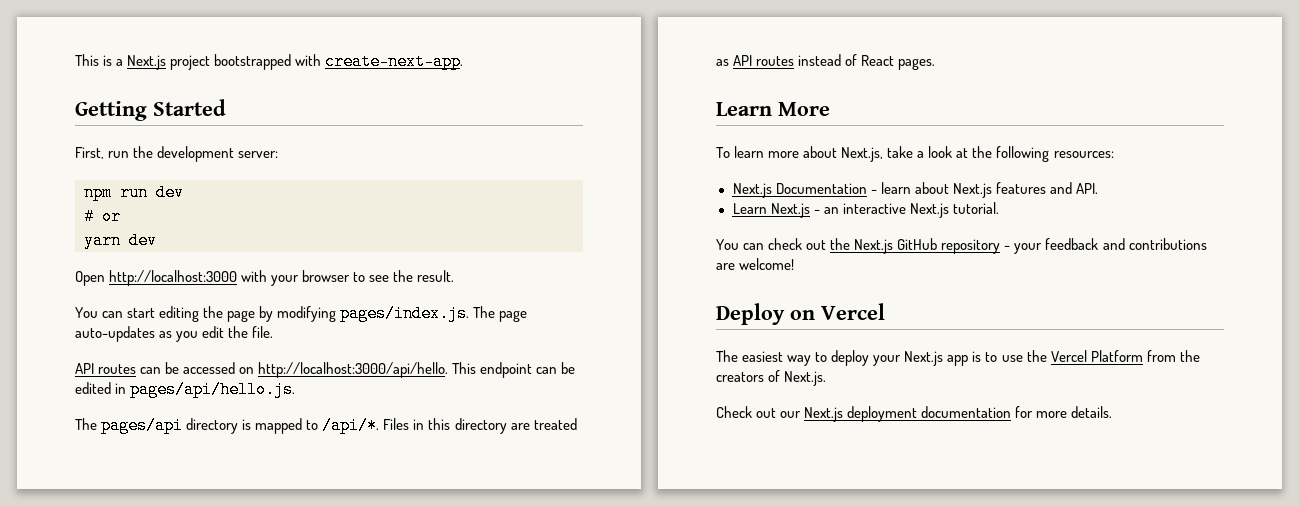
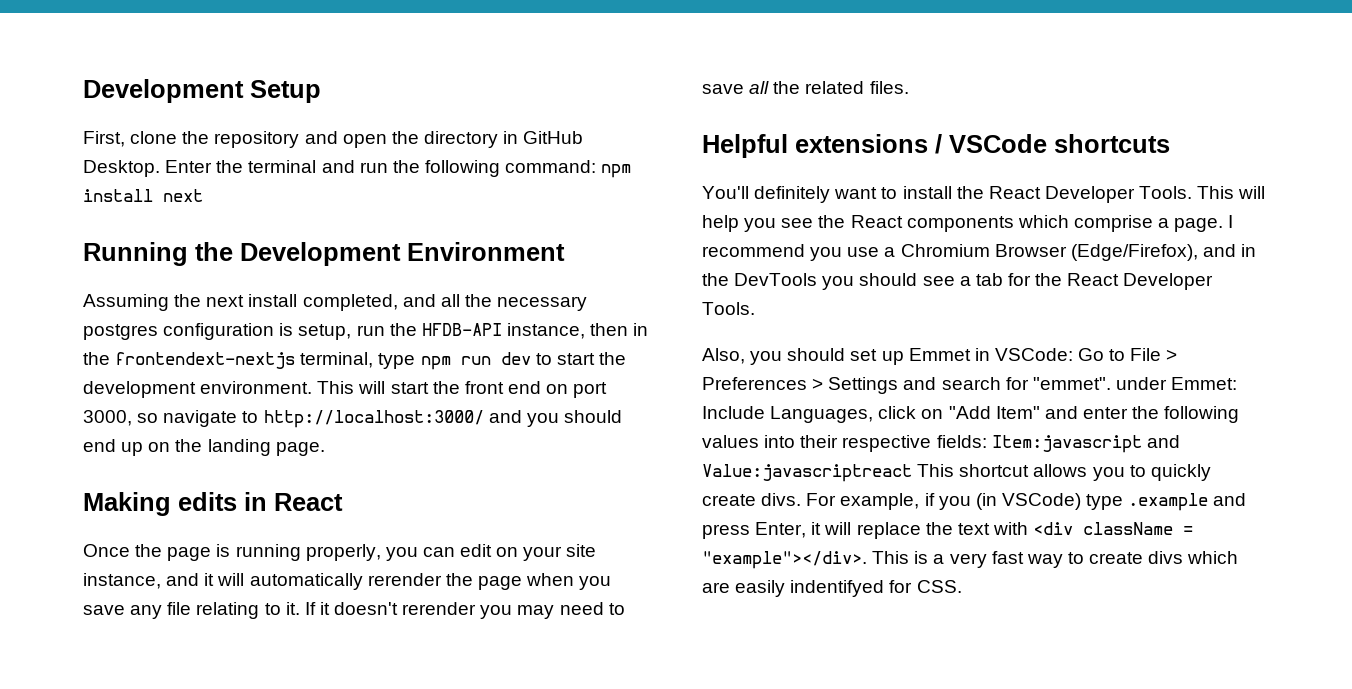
- This is a Next.js project bootstrapped with create-next-app.
- Getting Started
- First, run the development server:
- npm run dev
- # or
- yarn dev
- Open http://localhost:3000 with your browser to see the result.
- You can start editing the page by modifying pages/index.js. The page auto-updates as you edit the file.
- API routes can be accessed on http://localhost:3000/api/hello. This endpoint can be edited in pages/api/hello.js.
- The pages/api directory is mapped to /api/*. Files in this directory are treated as API routes instead of React pages.
- Learn More
- To learn more about Next.js, take a look at the following resources:
- Next.js Documentation - learn about Next.js features and API.
- Learn Next.js - an interactive Next.js tutorial.
- You can check out the Next.js GitHub repository - your feedback and contributions are welcome!
- Deploy on Vercel
- The easiest way to deploy your Next.js app is to use the Vercel Platform from the creators of Next.js.
- Check out our Next.js deployment documentation for more details.
+ Development Setup
+ First, clone the repository and open the directory in GitHub Desktop. Enter the terminal and run the following command: npm install next
+ Running the Development Environment
+ Assuming the next install completed, and all the necessary postgres configuration is setup, run the HFDB-API instance, then in the frontendext-nextjs terminal, type npm run dev to start the development environment. This will start the front end on port 3000, so navigate to http://localhost:3000/ and you should end up on the landing page.
+ Making edits in React
+ Once the page is running properly, you can edit on your site instance, and it will automatically rerender the page when you save any file relating to it. If it doesn't rerender you may need to save all the related files.
+ Helpful extensions / VSCode shortcuts
+ You'll definitely want to install the React Developer Tools. This will help you see the React components which comprise a page. I recommend you use a Chromium Browser (Edge/Firefox), and in the DevTools you should see a tab for the React Developer Tools.
+ Also, you should set up Emmet in VSCode: Go to File > Preferences > Settings and search for "emmet". under Emmet: Include Languages, click on "Add Item" and enter the following values into their respective fields: Item:javascript and Value:javascriptreact This shortcut allows you to quickly create divs. For example, if you (in VSCode) type .example and press Enter, it will replace the text with <div className = "example"></div>. This is a very fast way to create divs which are easily indentifyed for CSS.

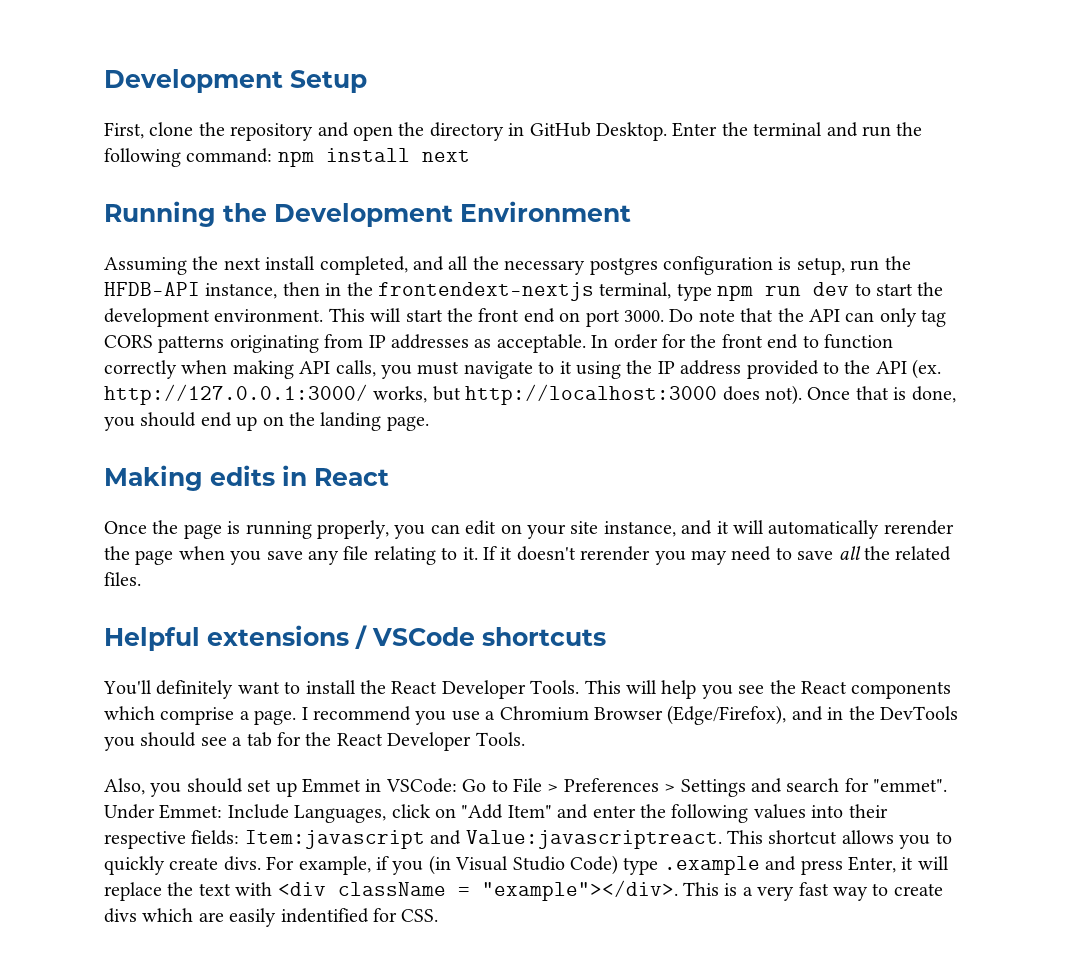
- This will start the front end on port 3000, so navigate to http://localhost:3000/ and you should end up on the landing page.
+ This will start the front end on port 3000. Do note that the API can only tag CORS patterns originating from IP addresses as acceptable. In order for the front end to function correctly when making API calls, you must navigate to it using the IP address provided to the API (ex. http://127.0.0.1:3000/ works, but http://localhost:3000 does not). Once that is done, you should end up on the landing page.
- Also, you should set up Emmet in VSCode: Go to File > Preferences > Settings and search for "emmet". under Emmet: Include Languages, click on "Add Item" and enter the following values into their respective fields: Item:javascript and Value:javascriptreact This shortcut allows you to quickly create divs.
+ Also, you should set up Emmet in VSCode: Go to File > Preferences > Settings and search for "emmet". Under Emmet: Include Languages, click on "Add Item" and enter the following values into their respective fields: Item:javascript and Value:javascriptreact. This shortcut allows you to quickly create divs.
- For example, if you (in VSCode) type .example and press Enter, it will replace the text with <div className = "example"></div>.
+ For example, if you (in Visual Studio Code) type .example and press Enter, it will replace the text with <div className = "example"></div>.
- This is a very fast way to create divs which are easily indentifyed for CSS.
+ This is a very fast way to create divs which are easily indentified for CSS.

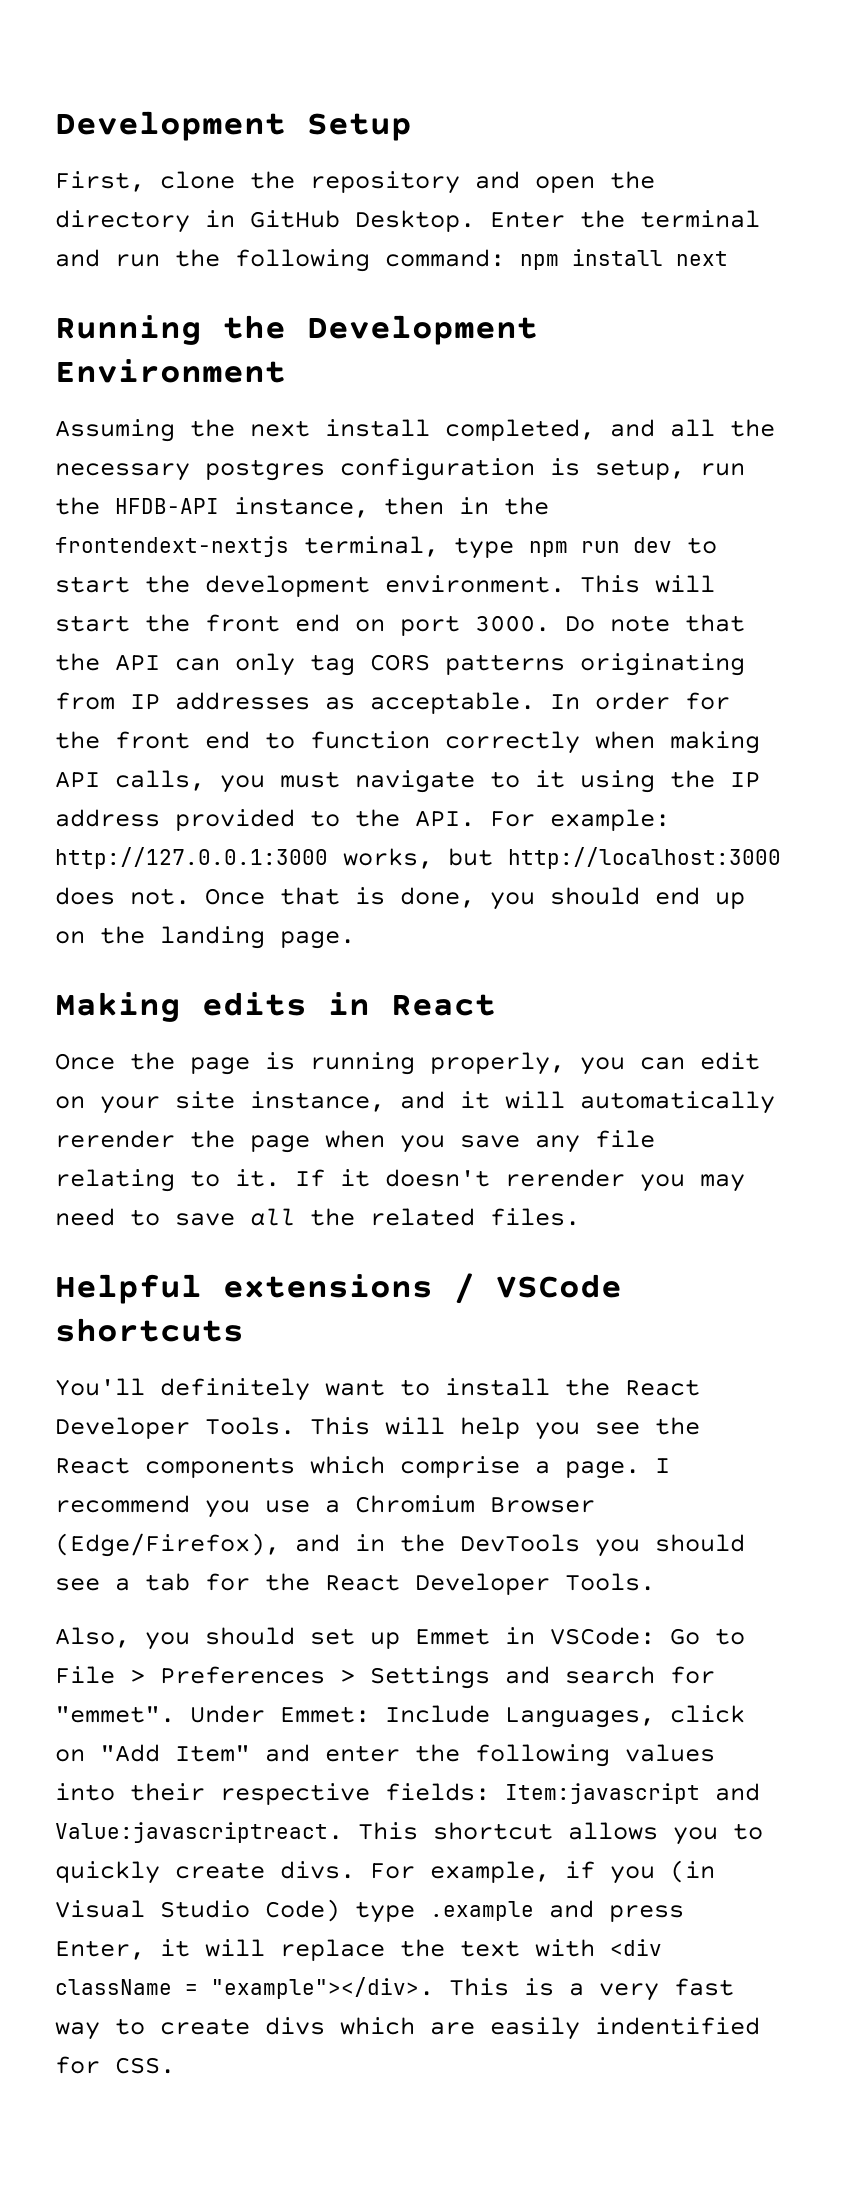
- In order for the front end to function correctly when making API calls, you must navigate to it using the IP address provided to the API (ex. http://127.0.0.1:3000/ works, but http://localhost:3000 does not).
+ In order for the front end to function correctly when making API calls, you must navigate to it using the IP address provided to the API. For example: http://127.0.0.1:3000 works, but http://localhost:3000 does not.

